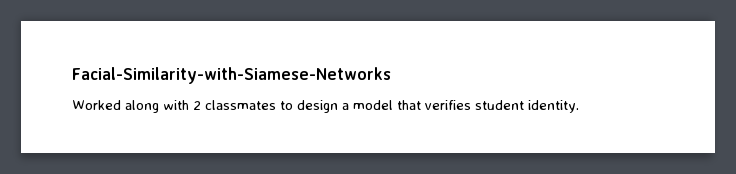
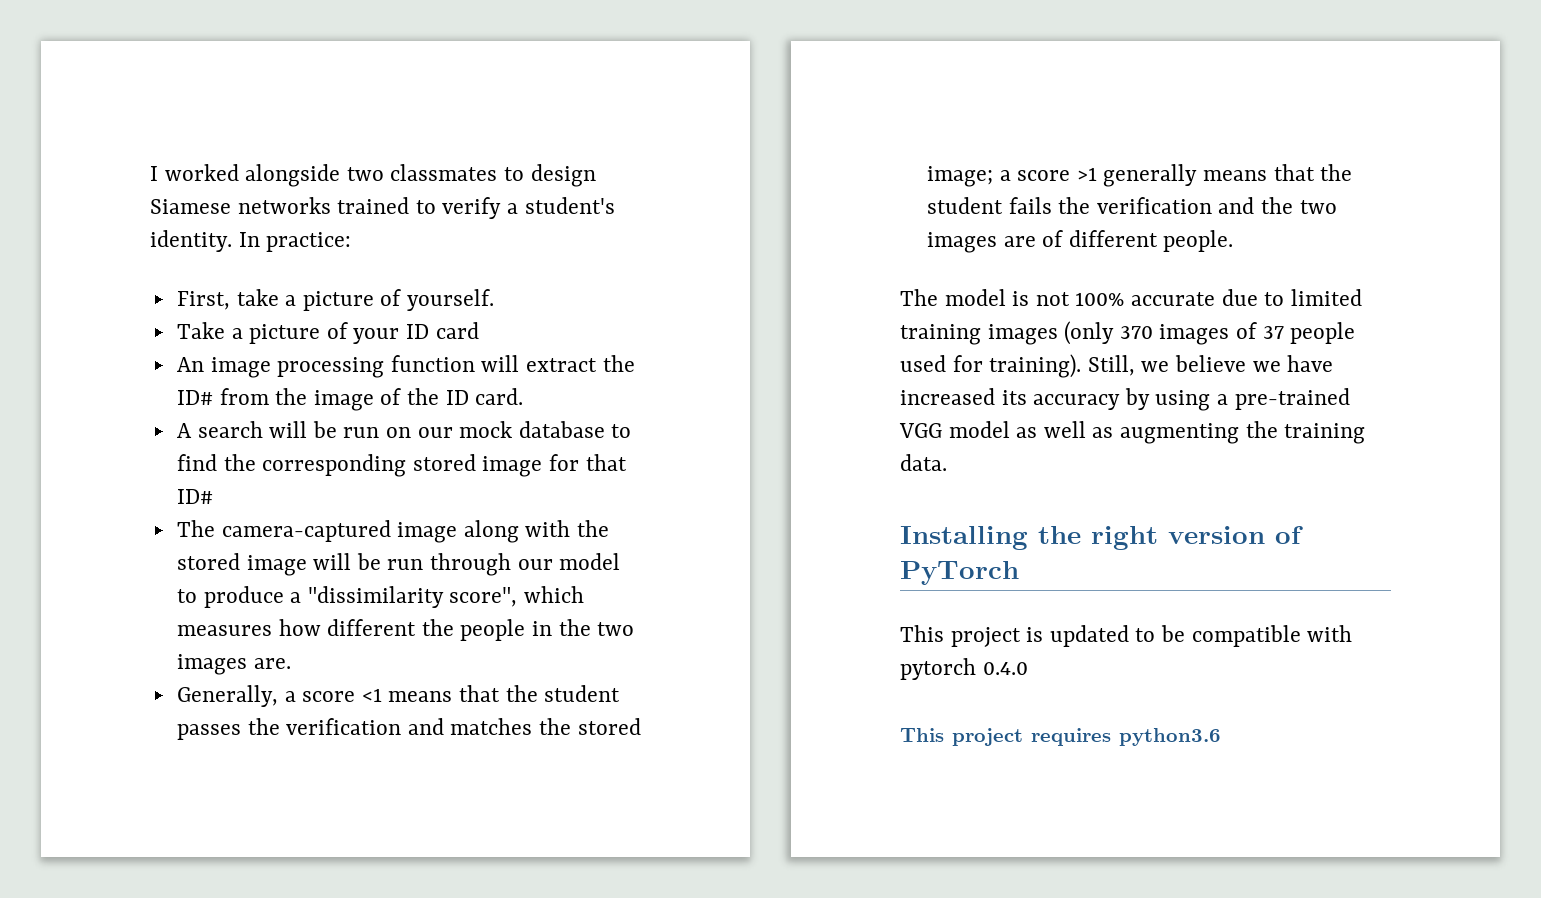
- Facial-Similarity-with-Siamese-Networks
- Worked along with 2 classmates to design a model that verifies student identity.
+ I worked alongside two classmates to design Siamese networks trained to verify a student's identity. In practice:
+ First, take a picture of yourself.
+ Take a picture of your ID card
+ An image processing function will extract the ID# from the image of the ID card.
+ A search will be run on our mock database to find the corresponding stored image for that ID#
+ The camera-captured image along with the stored image will be run through our model to produce a "dissimilarity score", which measures how different the people in the two images are.
+ Generally, a score <1 means that the student passes the verification and matches the stored image; a score >1 generally means that the student fails the verification and the two images are of different people.
+ The model is not 100% accurate due to limited training images (only 370 images of 37 people used for training). Still, we believe we have increased its accuracy by using a pre-trained VGG model as well as augmenting the training data.
+ Installing the right version of PyTorch
+ This project is updated to be compatible with pytorch 0.4.0
+ This project requires python3.6

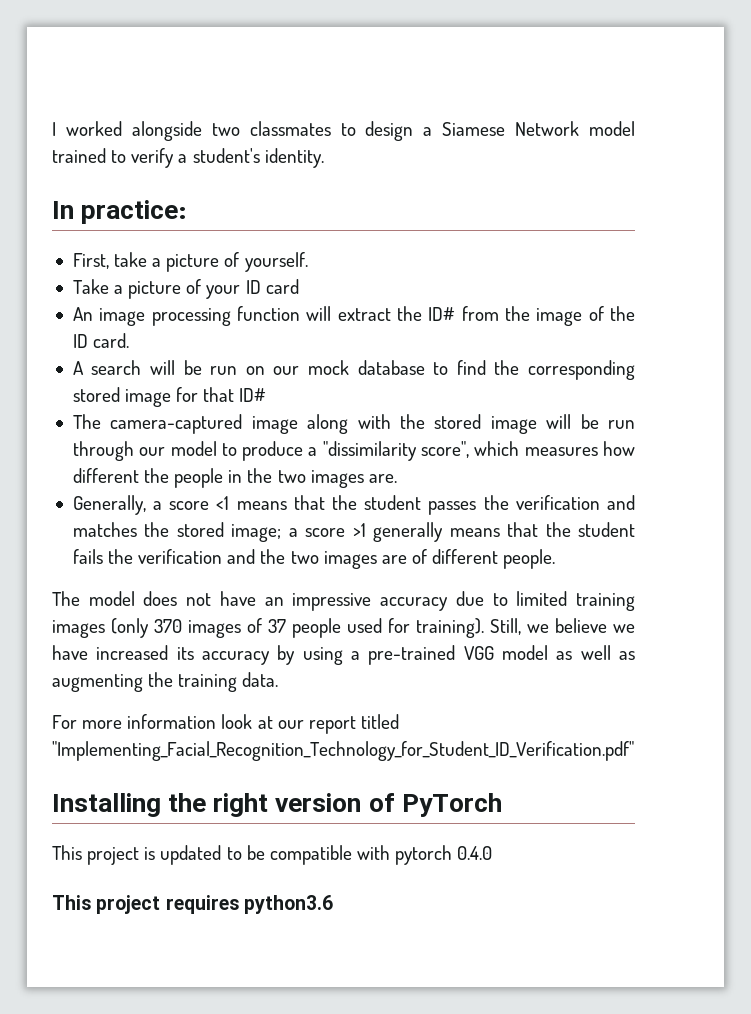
- I worked alongside two classmates to design Siamese networks trained to verify a student's identity. In practice:
+ I worked alongside two classmates to design a Siamese Network model trained to verify a student's identity.
+ In practice:
- The model is not 100% accurate due to limited training images (only 370 images of 37 people used for training).
+ The model does not have an impressive accuracy due to limited training images (only 370 images of 37 people used for training).
+ For more information look at our report titled "Implementing_Facial_Recognition_Technology_for_Student_ID_Verification.pdf"

